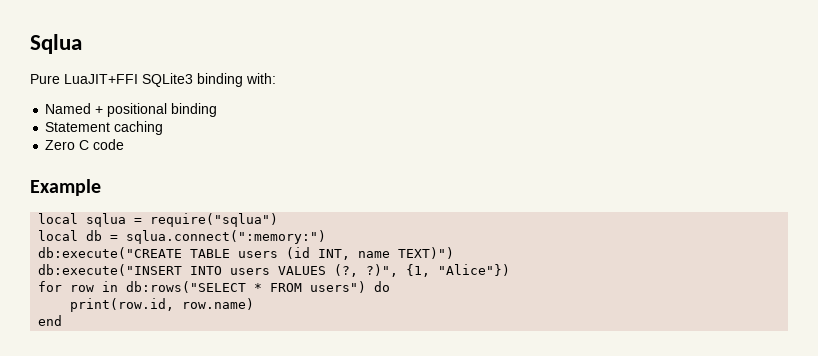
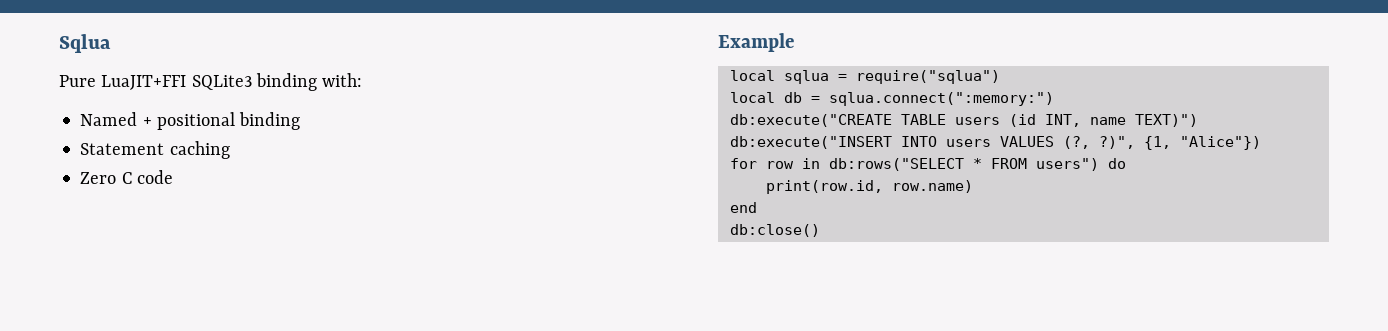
+ db:close()

